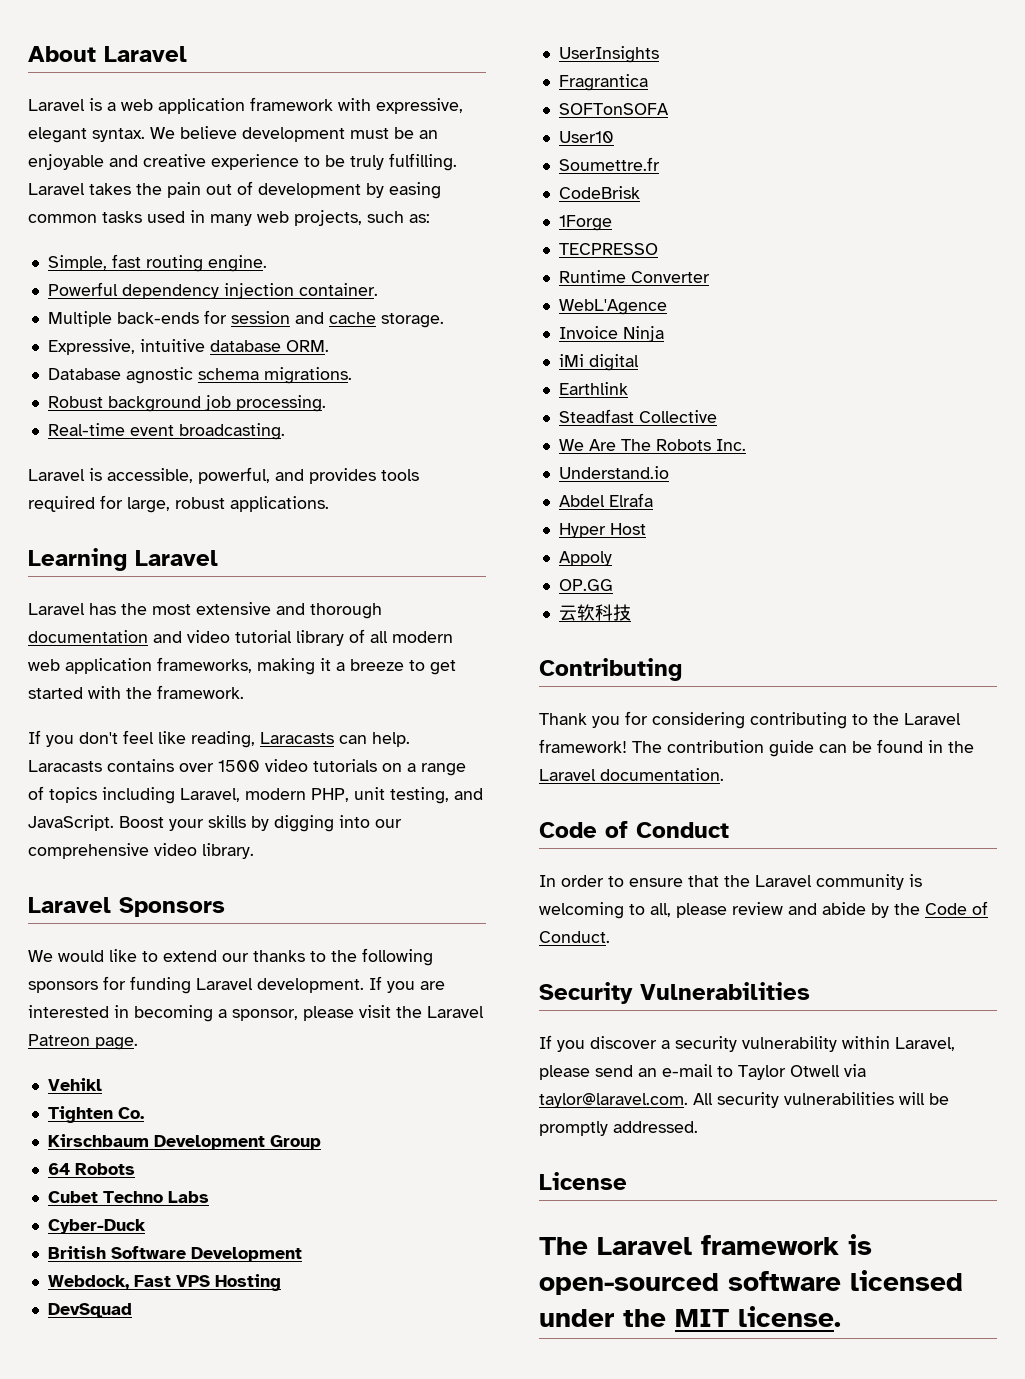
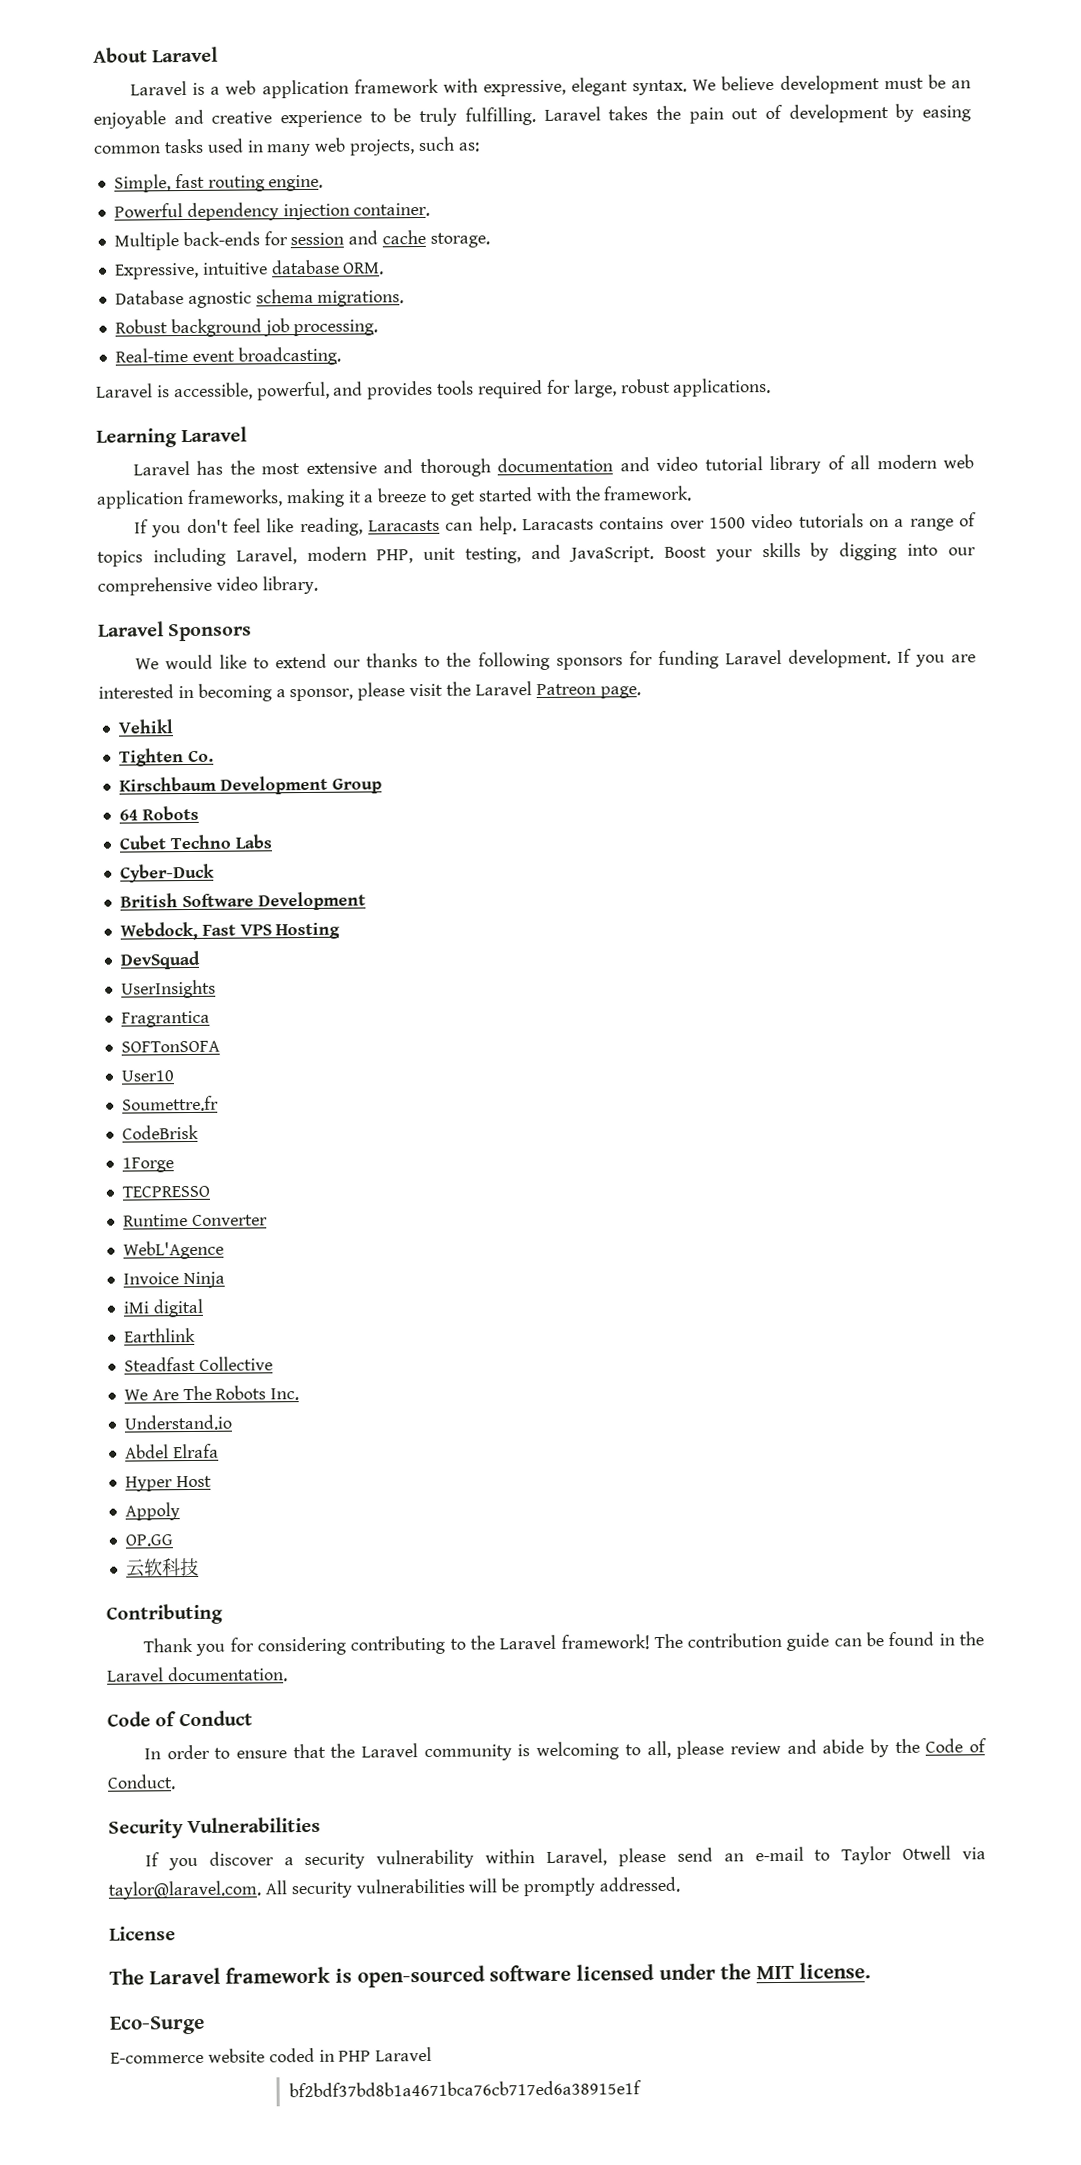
+ Eco-Surge
+ E-commerce website coded in PHP Laravel
+ bf2bdf37bd8b1a4671bca76cb717ed6a38915e1f

